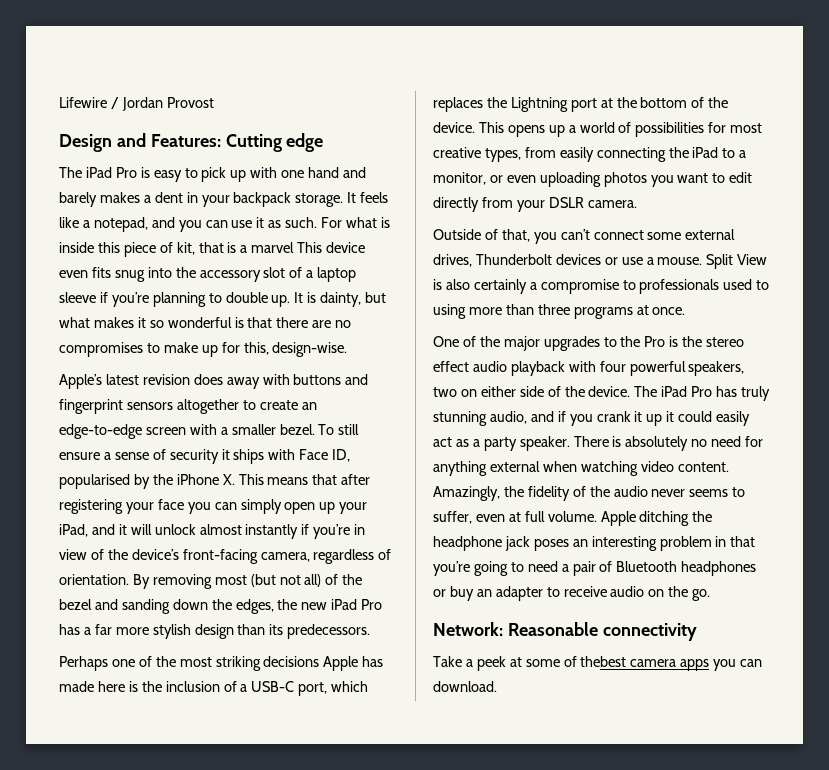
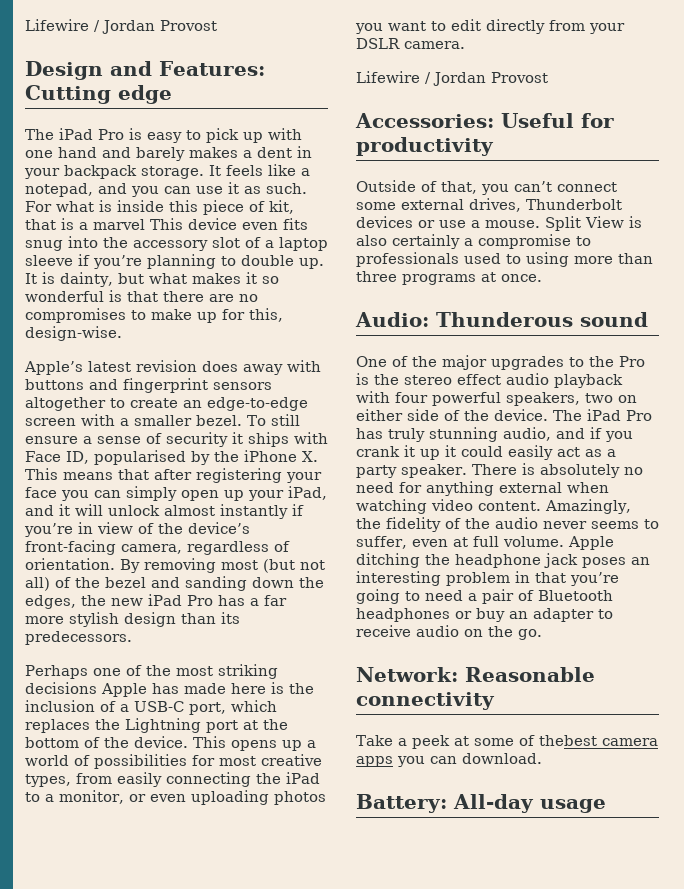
  This opens up a world of possibilities for most creative types, from easily connecting the iPad to a monitor, or even uploading photos you want to edit directly from your DSLR camera.
+ Lifewire / Jordan Provost
+ Accessories: Useful for productivity
+ Audio: Thunderous sound
+ Battery: All-day usage

